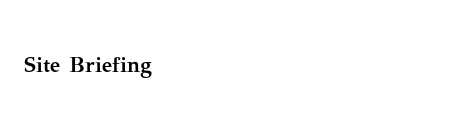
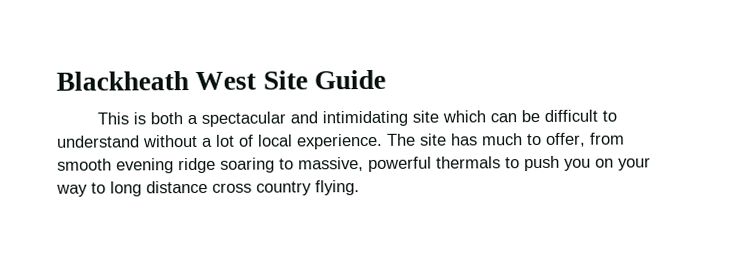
- Site Briefing
+ Blackheath West Site Guide
+ This is both a spectacular and intimidating site which can be difficult to understand without a lot of local experience. The site has much to offer, from smooth evening ridge soaring to massive, powerful thermals to push you on your way to long distance cross country flying.

